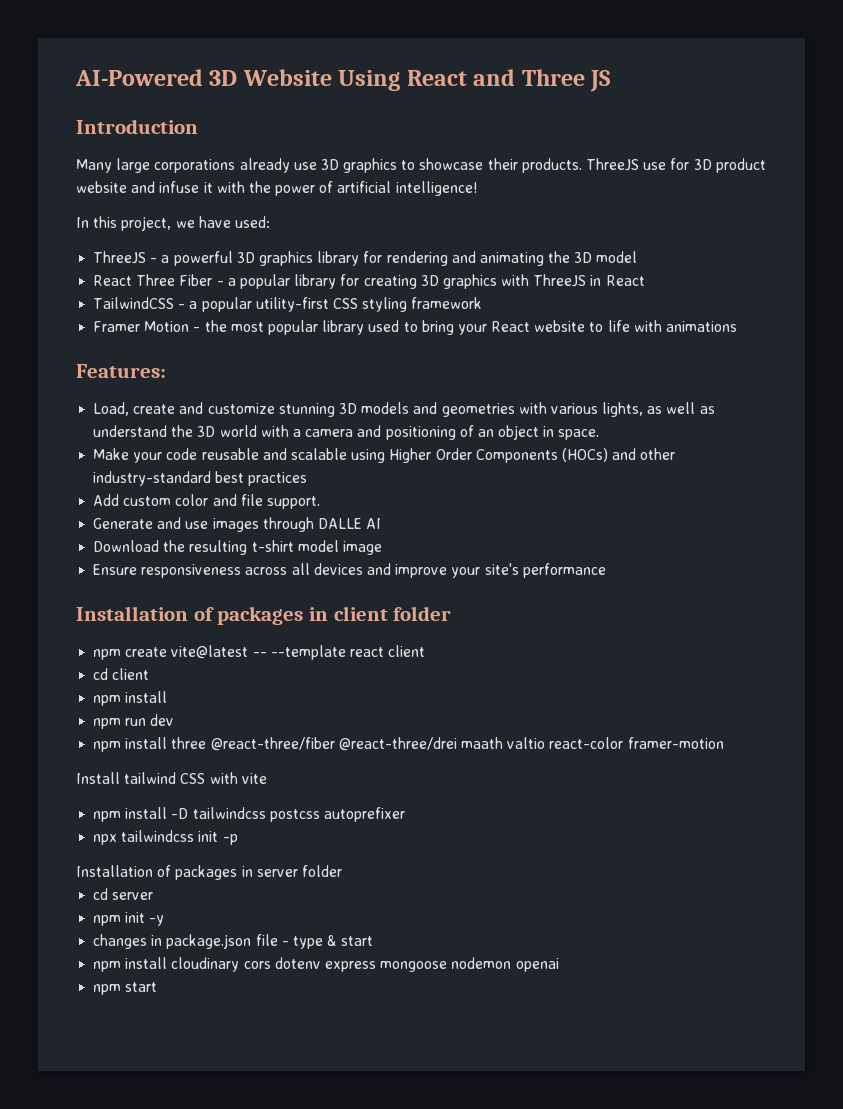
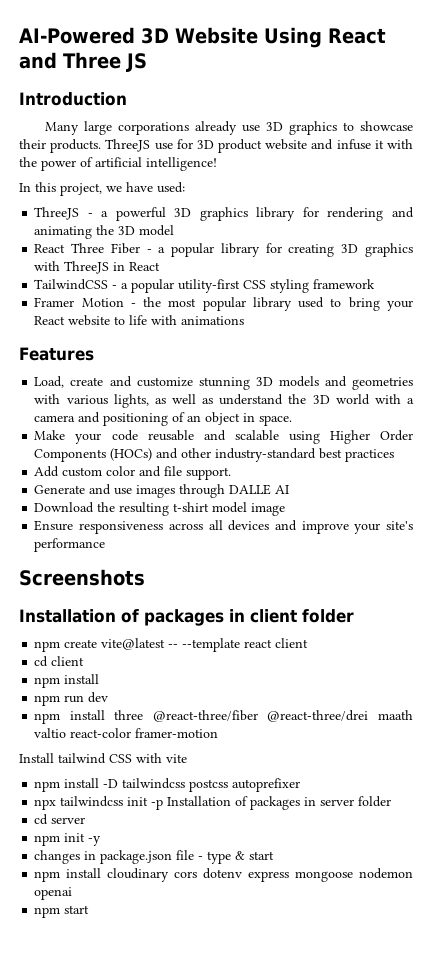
- Features:
+ Features
+ Screenshots
- npx tailwindcss init -p
- Installation of packages in server folder
+ npx tailwindcss init -p Installation of packages in server folder

